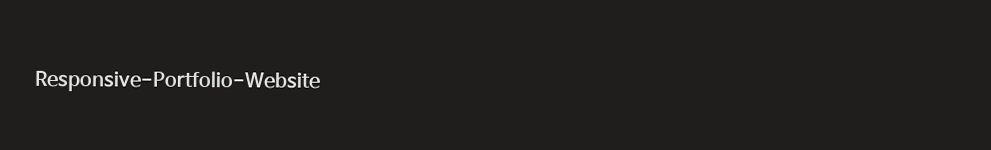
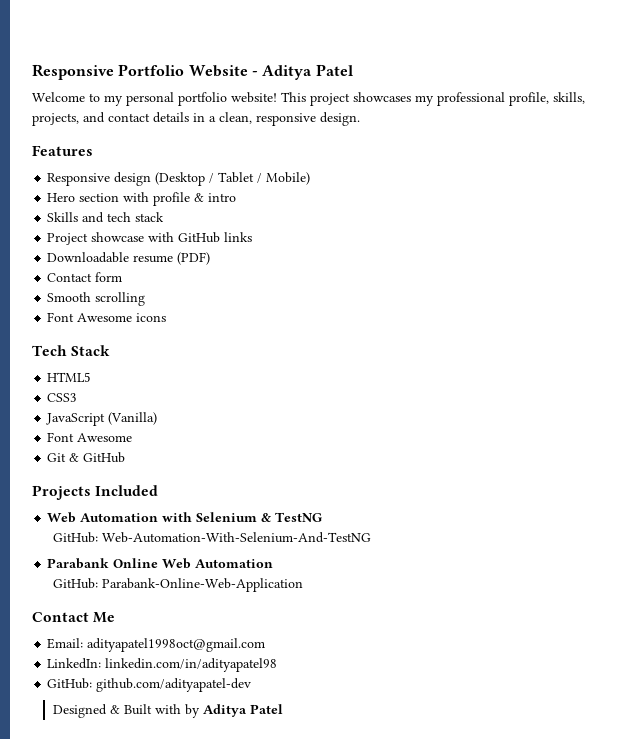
- Responsive-Portfolio-Website
+ Responsive Portfolio Website - Aditya Patel
+ Welcome to my personal portfolio website! This project showcases my professional profile, skills, projects, and contact details in a clean, responsive design.
+ Features
+ Responsive design (Desktop / Tablet / Mobile)
+ Hero section with profile & intro
+ Skills and tech stack
+ Project showcase with GitHub links
+ Downloadable resume (PDF)
+ Contact form
+ Smooth scrolling
+ Font Awesome icons
+ Tech Stack
+ HTML5
+ CSS3
+ JavaScript (Vanilla)
+ Font Awesome
+ Git & GitHub
+ Projects Included
+ Web Automation with Selenium & TestNG
+ GitHub: Web-Automation-With-Selenium-And-TestNG
+ Parabank Online Web Automation
+ GitHub: Parabank-Online-Web-Application
+ Contact Me
+ Email: adityapatel1998oct@gmail.com
+ LinkedIn: linkedin.com/in/adityapatel98
+ GitHub: github.com/adityapatel-dev
+ Designed & Built with by Aditya Patel

